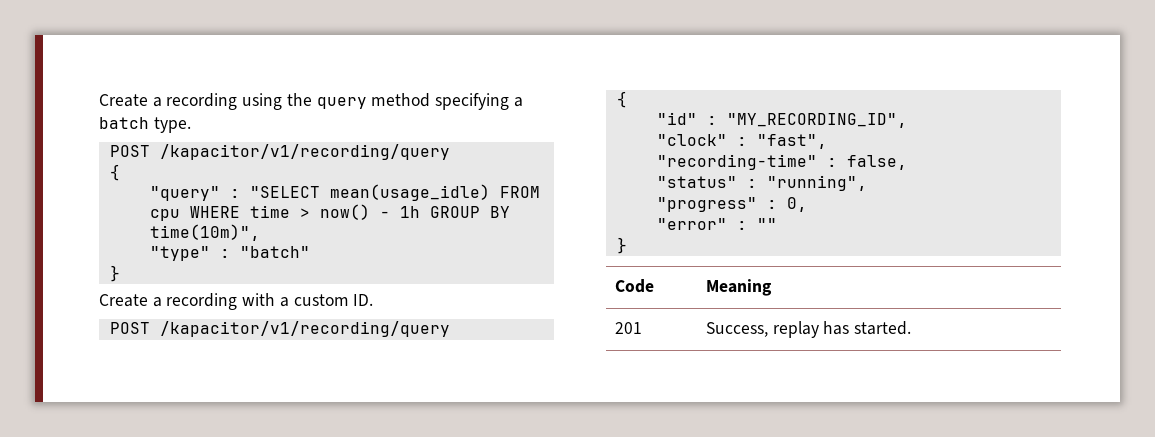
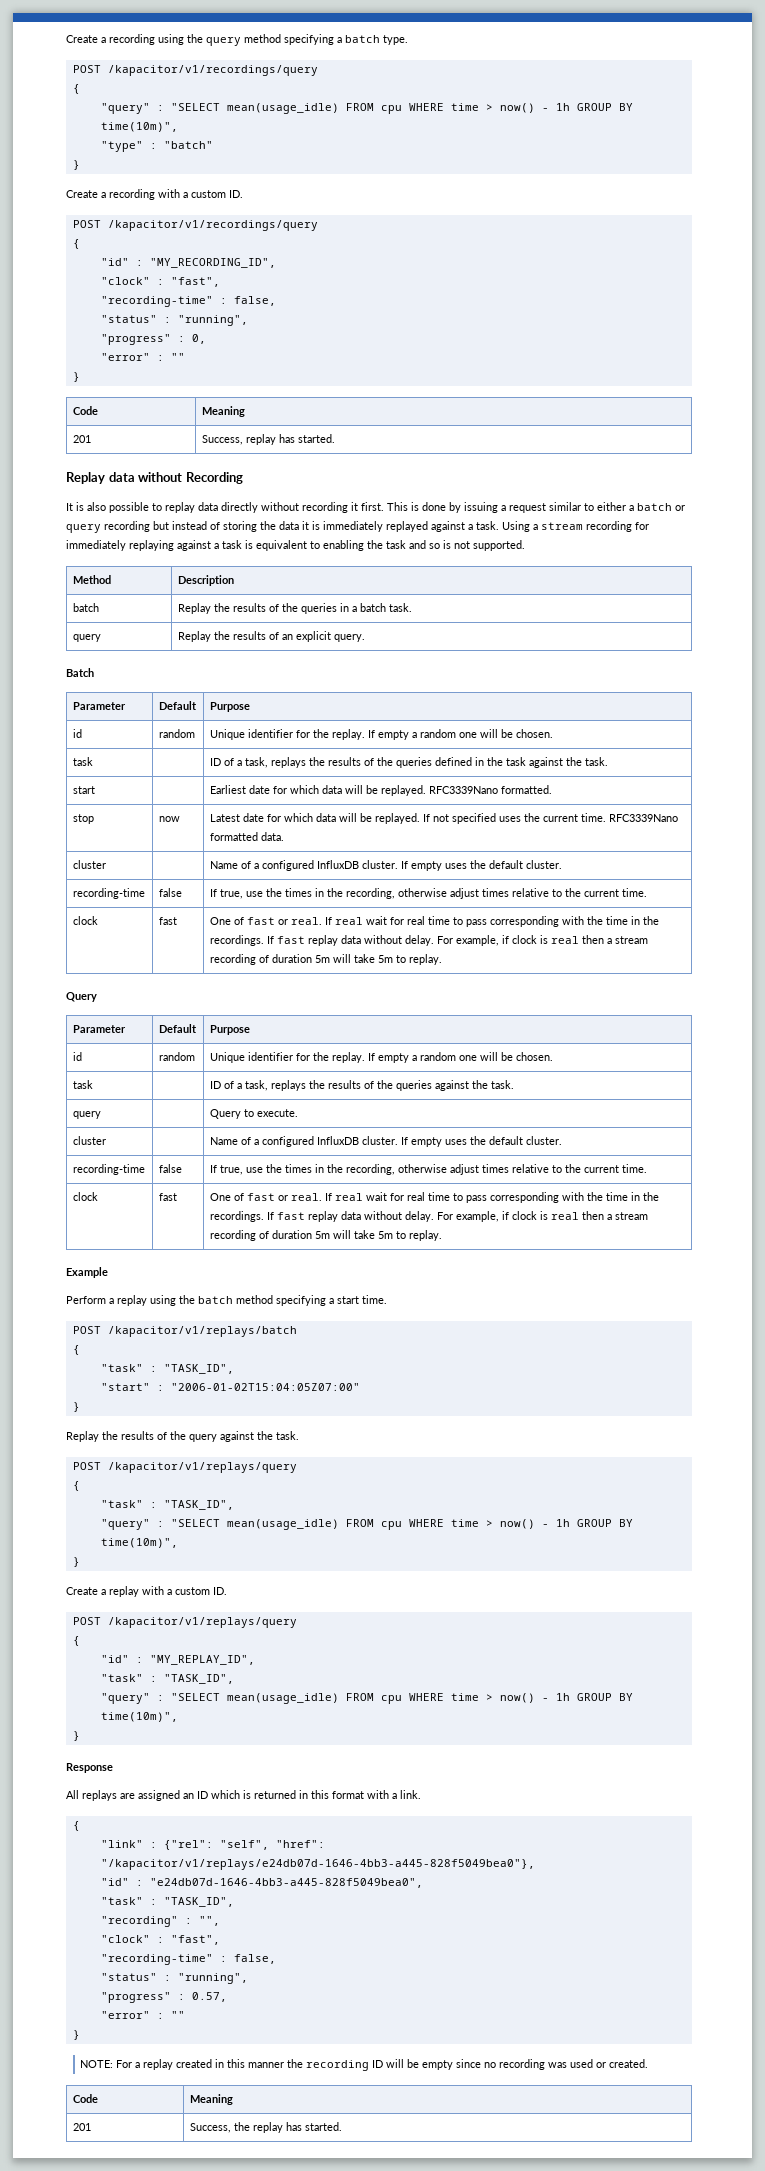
  Create a recording using the query method specifying a batch type.
- POST /kapacitor/v1/recording/query
+ POST /kapacitor/v1/recordings/query
  Create a recording with a custom ID.
- POST /kapacitor/v1/recording/query
+ POST /kapacitor/v1/recordings/query
+ Replay data without Recording
+ It is also possible to replay data directly without recording it first. This is done by issuing a request similar to either a batch or query recording but instead of storing the data it is immediately replayed against a task. Using a stream recording for immediately replaying against a task is equivalent to enabling the task and so is not supported.
+ Method | Description
+ batch | Replay the results of the queries in a batch task.
+ query | Replay the results of an explicit query.
+ Batch
+ Parameter | Default | Purpose
+ id | random | Unique identifier for the replay. If empty a random one will be chosen.
+ task | | ID of a task, replays the results of the queries defined in the task against the task.
+ start | | Earliest date for which data will be replayed. RFC3339Nano formatted.
+ stop | now | Latest date for which data will be replayed. If not specified uses the current time. RFC3339Nano formatted data.
+ cluster | | Name of a configured InfluxDB cluster. If empty uses the default cluster.
+ recording-time | false | If true, use the times in the recording, otherwise adjust times relative to the current time.
+ clock | fast | One of fast or real. If real wait for real time to pass corresponding with the time in the recordings. If fast replay data without delay. For example, if clock is real then a stream recording of duration 5m will take 5m to replay.
+ Query
+ Parameter | Default | Purpose
+ id | random | Unique identifier for the replay. If empty a random one will be chosen.
+ task | | ID of a task, replays the results of the queries against the task.
+ query | | Query to execute.
+ cluster | | Name of a configured InfluxDB cluster. If empty uses the default cluster.
+ recording-time | false | If true, use the times in the recording, otherwise adjust times relative to the current time.
+ clock | fast | One of fast or real. If real wait for real time to pass corresponding with the time in the recordings. If fast replay data without delay. For example, if clock is real then a stream recording of duration 5m will take 5m to replay.
+ Example
+ Perform a replay using the batch method specifying a start time.
+ POST /kapacitor/v1/replays/batch
+ {
+ "task" : "TASK_ID",
+ "start" : "2006-01-02T15:04:05Z07:00"
+ }
+ Replay the results of the query against the task.
+ POST /kapacitor/v1/replays/query
+ {
+ "task" : "TASK_ID",
+ "query" : "SELECT mean(usage_idle) FROM cpu WHERE time > now() - 1h GROUP BY time(10m)",
+ }
+ Create a replay with a custom ID.
+ POST /kapacitor/v1/replays/query
+ {
+ "id" : "MY_REPLAY_ID",
+ "task" : "TASK_ID",
+ "query" : "SELECT mean(usage_idle) FROM cpu WHERE time > now() - 1h GROUP BY time(10m)",
+ }
+ Response
+ All replays are assigned an ID which is returned in this format with a link.
+ {
+ "link" : {"rel": "self", "href": "/kapacitor/v1/replays/e24db07d-1646-4bb3-a445-828f5049bea0"},
+ "id" : "e24db07d-1646-4bb3-a445-828f5049bea0",
+ "task" : "TASK_ID",
+ "recording" : "",
+ "clock" : "fast",
+ "recording-time" : false,
+ "status" : "running",
+ "progress" : 0.57,
+ "error" : ""
+ }
+ NOTE: For a replay created in this manner the recording ID will be empty since no recording was used or created.
+ Code | Meaning
+ 201 | Success, the replay has started.

